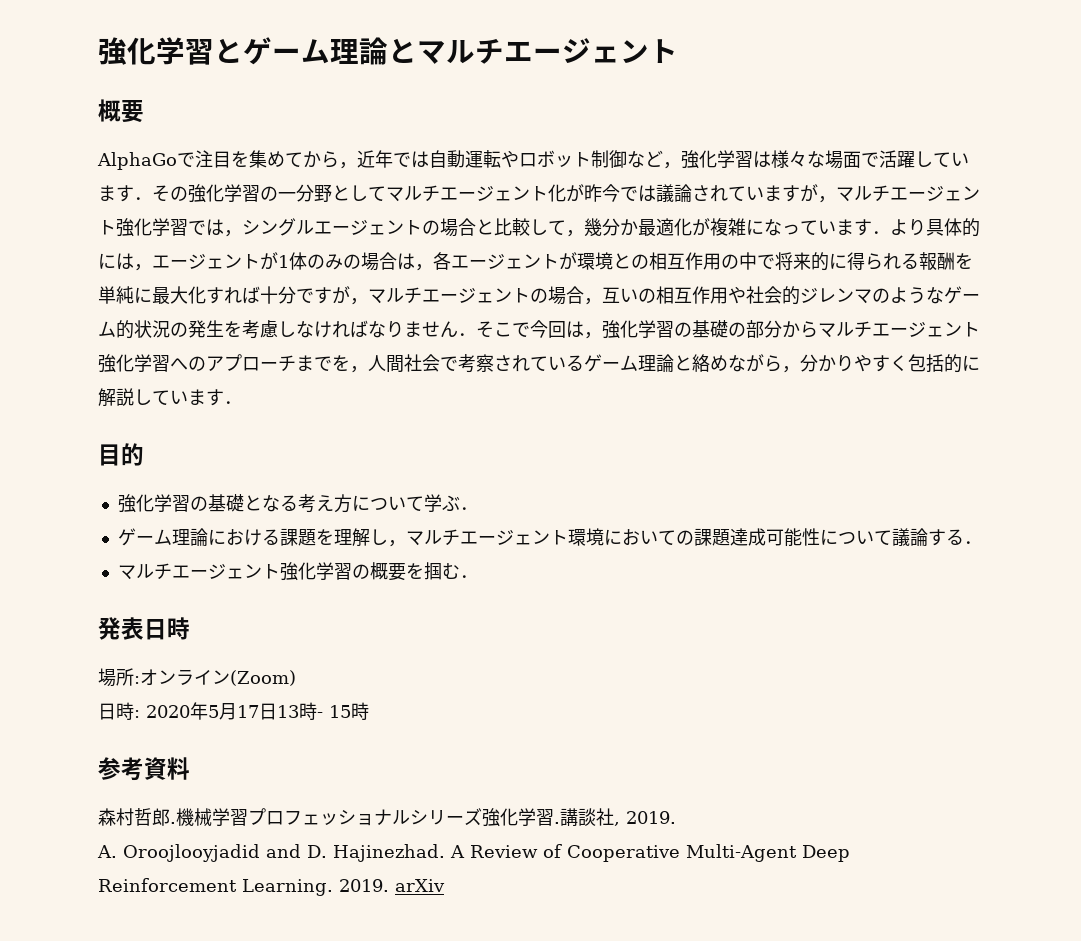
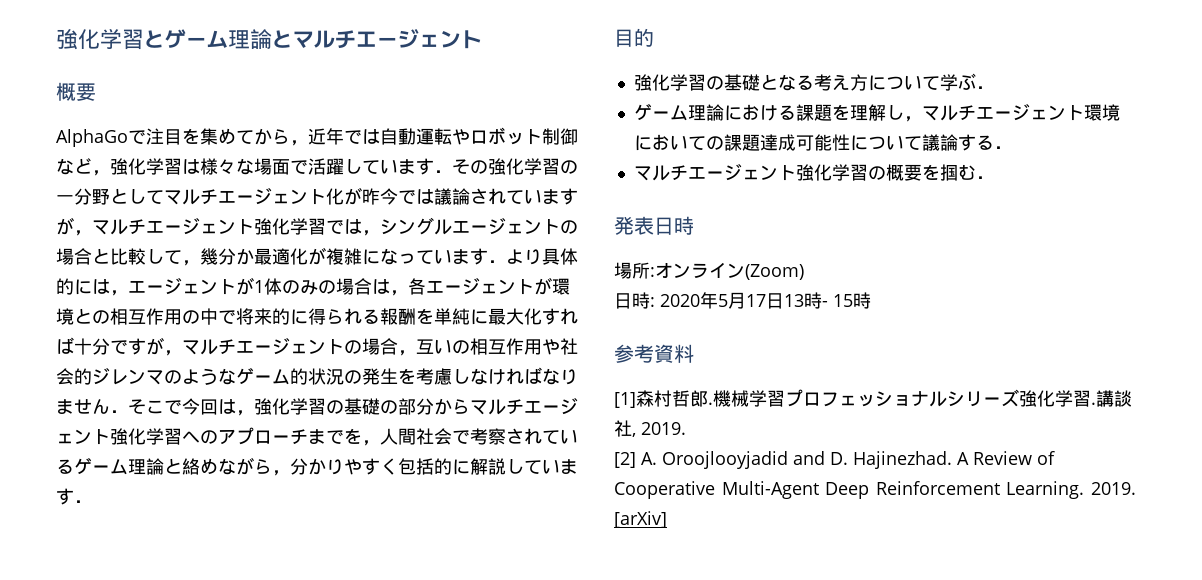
- 森村哲郎.
+ [1]森村哲郎.
- A. Oroojlooyjadid and D. Hajinezhad.
+ [2] A. Oroojlooyjadid and D. Hajinezhad.
- 2019. arXiv
+ 2019. [arXiv]

